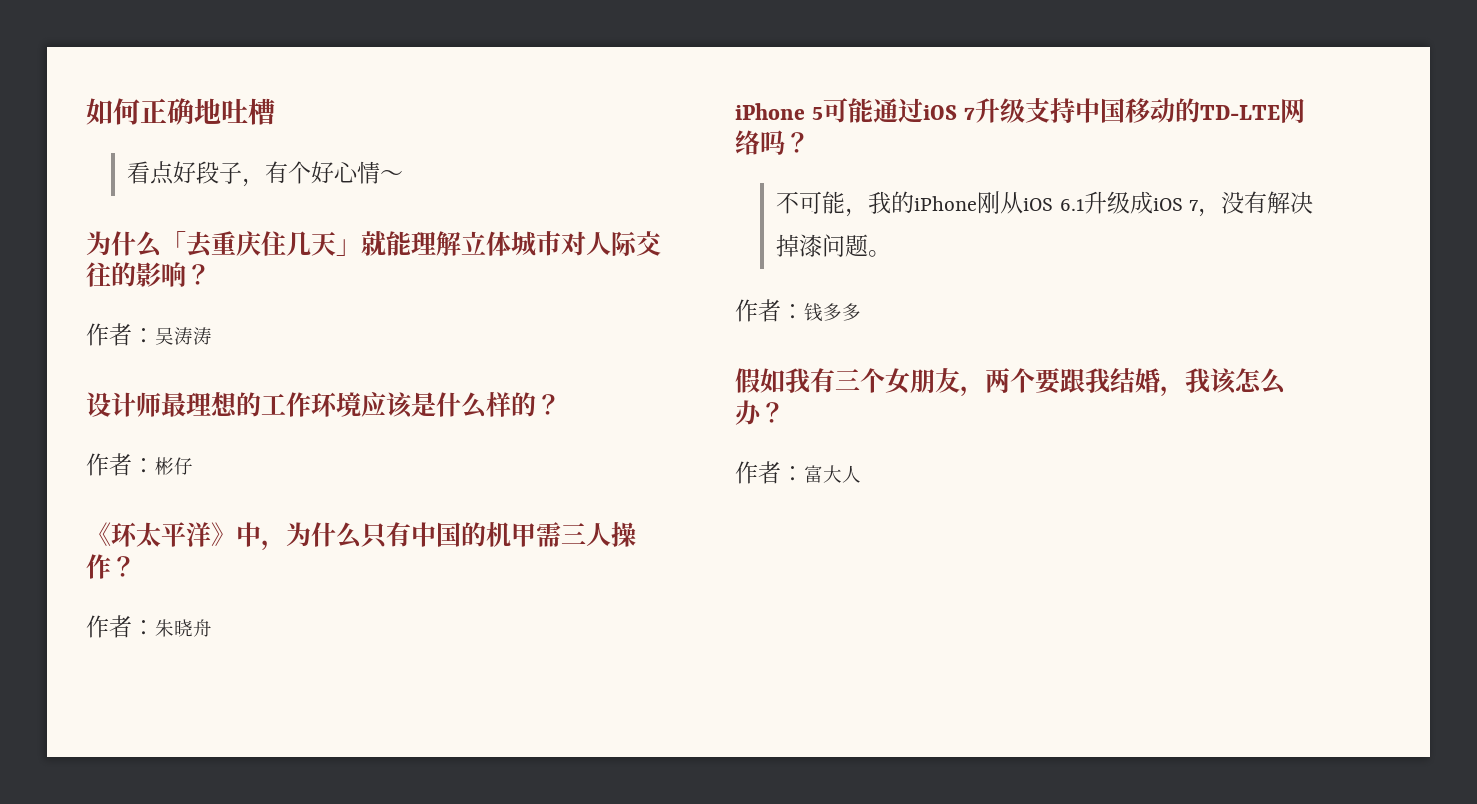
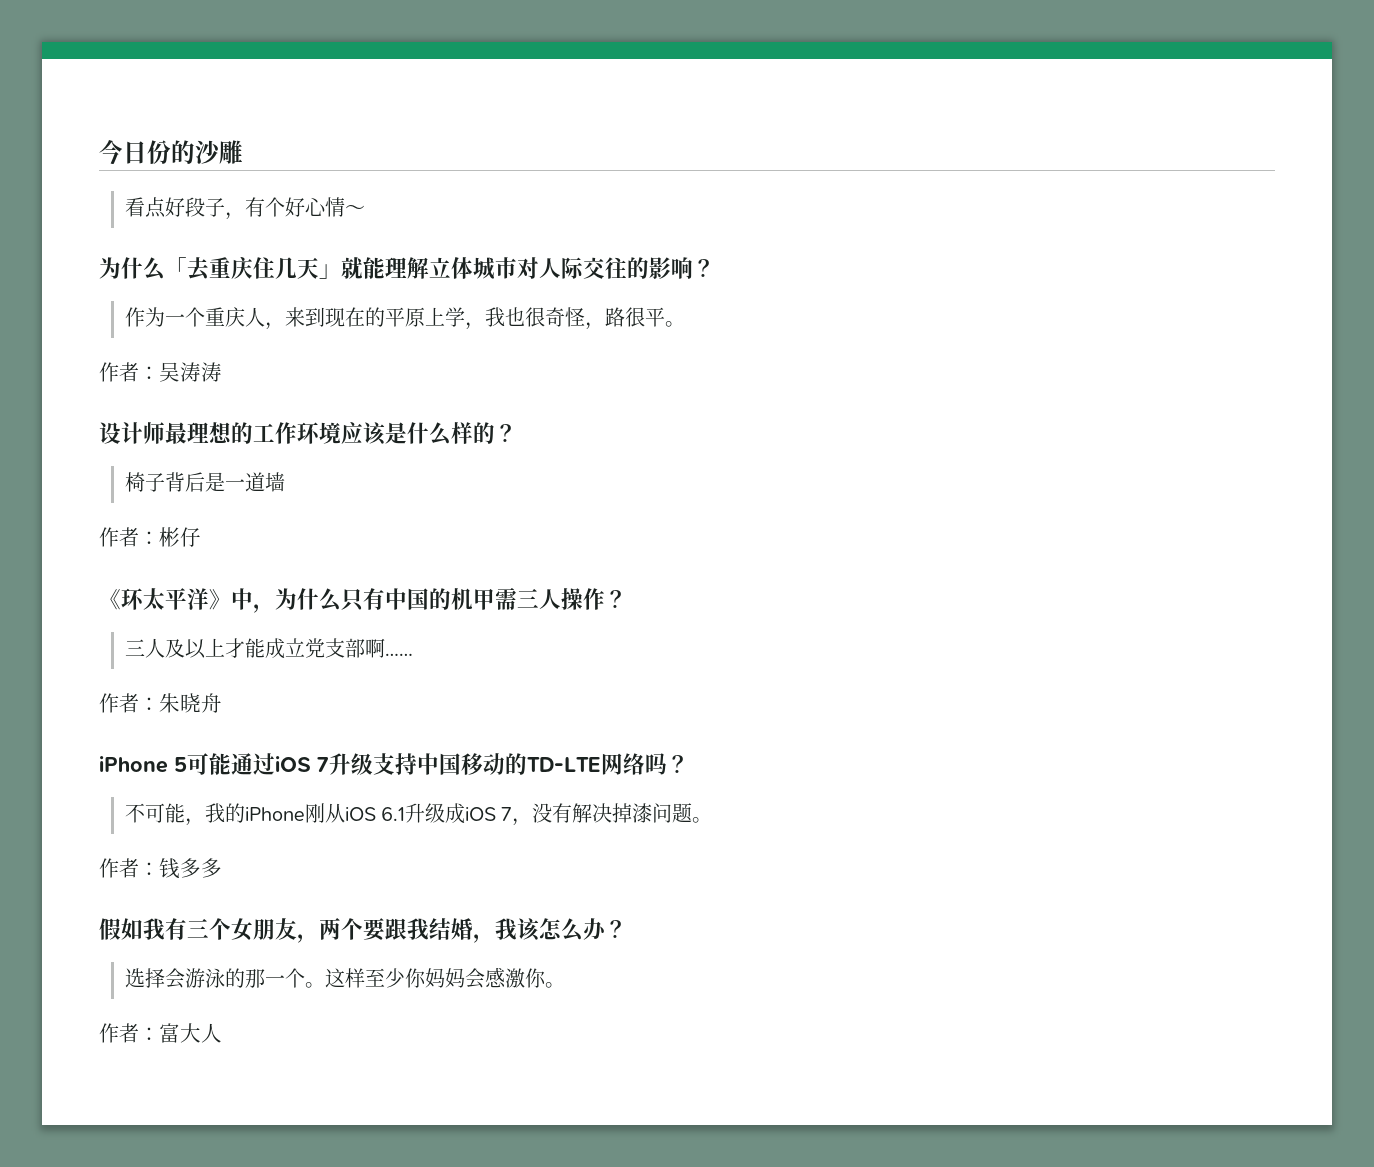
- 如何正确地吐槽
+ 今日份的沙雕
+ 作为一个重庆人，来到现在的平原上学，我也很奇怪，路很平。
+ 椅子背后是一道墙
+ 三人及以上才能成立党支部啊……
+ 选择会游泳的那一个。这样至少你妈妈会感激你。

